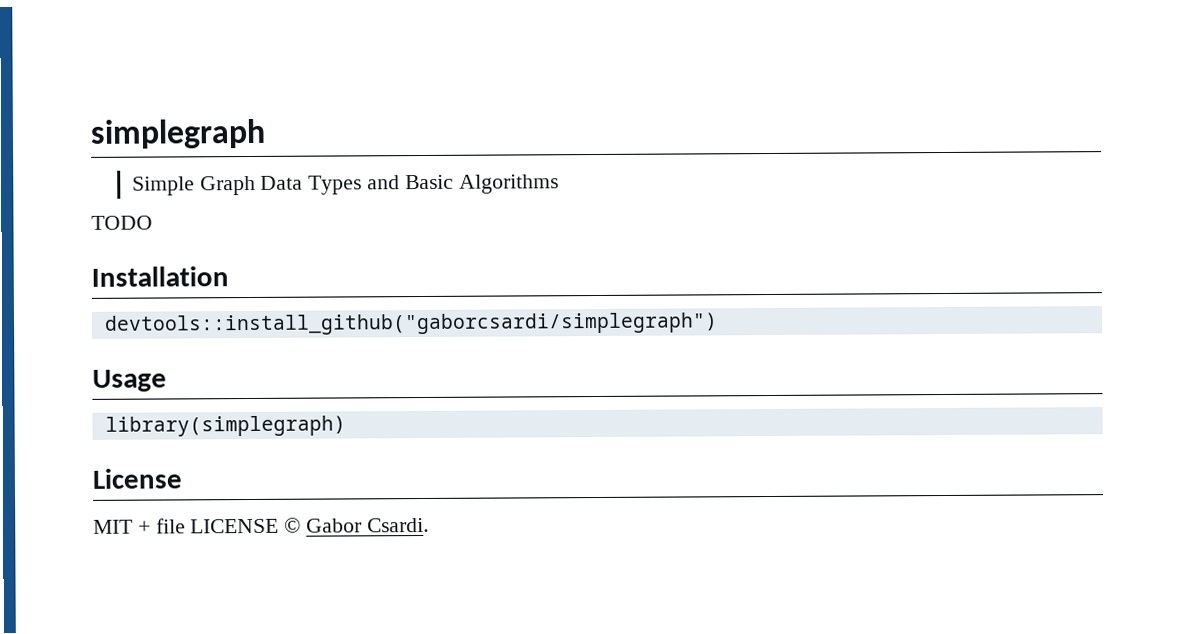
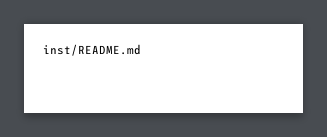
- simplegraph
- Simple Graph Data Types and Basic Algorithms
- TODO
- Installation
- devtools::install_github("gaborcsardi/simplegraph")
- Usage
- library(simplegraph)
- License
- MIT + file LICENSE © Gabor Csardi.
+ inst/README.md

